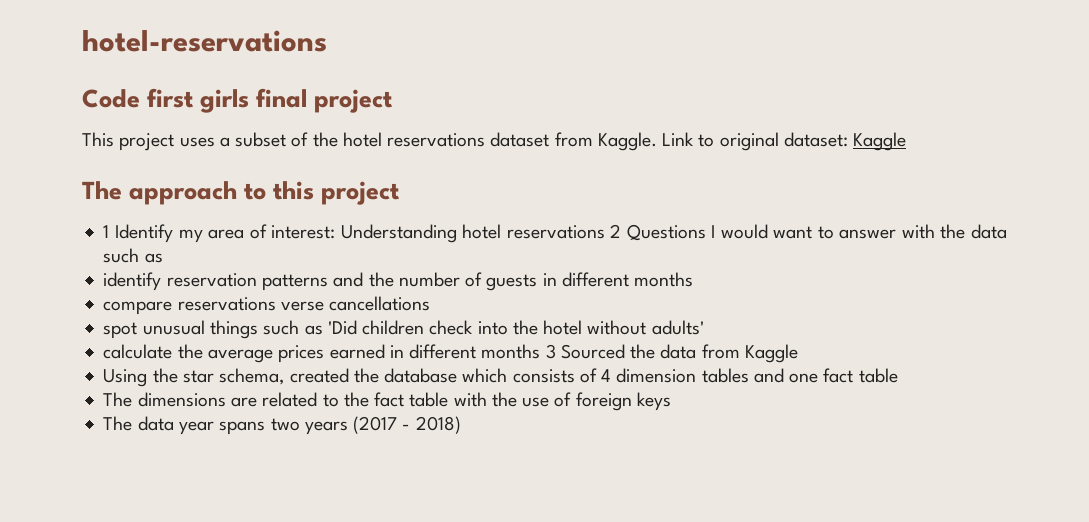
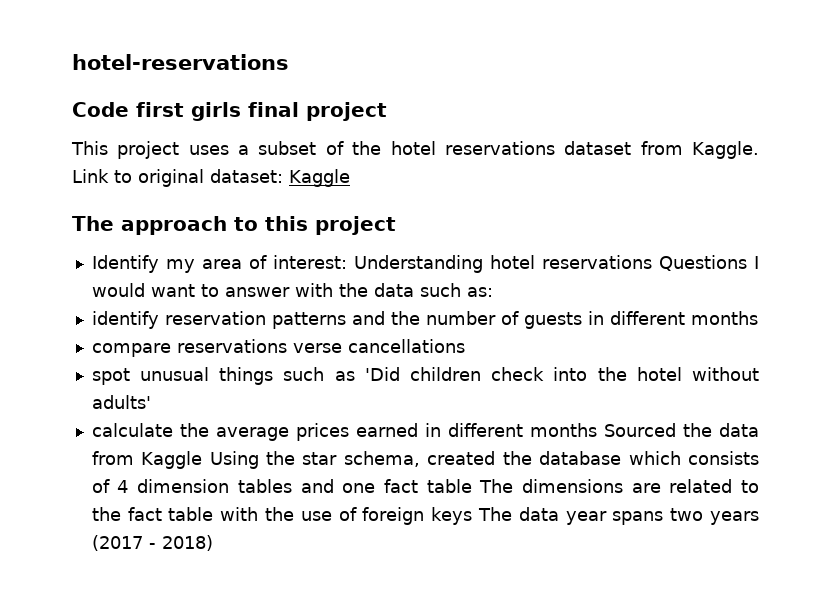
- 1 Identify my area of interest: Understanding hotel reservations 2 Questions I would want to answer with the data such as
+ Identify my area of interest: Understanding hotel reservations Questions I would want to answer with the data such as:
- calculate the average prices earned in different months 3 Sourced the data from Kaggle
- Using the star schema, created the database which consists of 4 dimension tables and one fact table
- The dimensions are related to the fact table with the use of foreign keys
- The data year spans two years (2017 - 2018)
+ calculate the average prices earned in different months Sourced the data from Kaggle Using the star schema, created the database which consists of 4 dimension tables and one fact table The dimensions are related to the fact table with the use of foreign keys The data year spans two years (2017 - 2018)

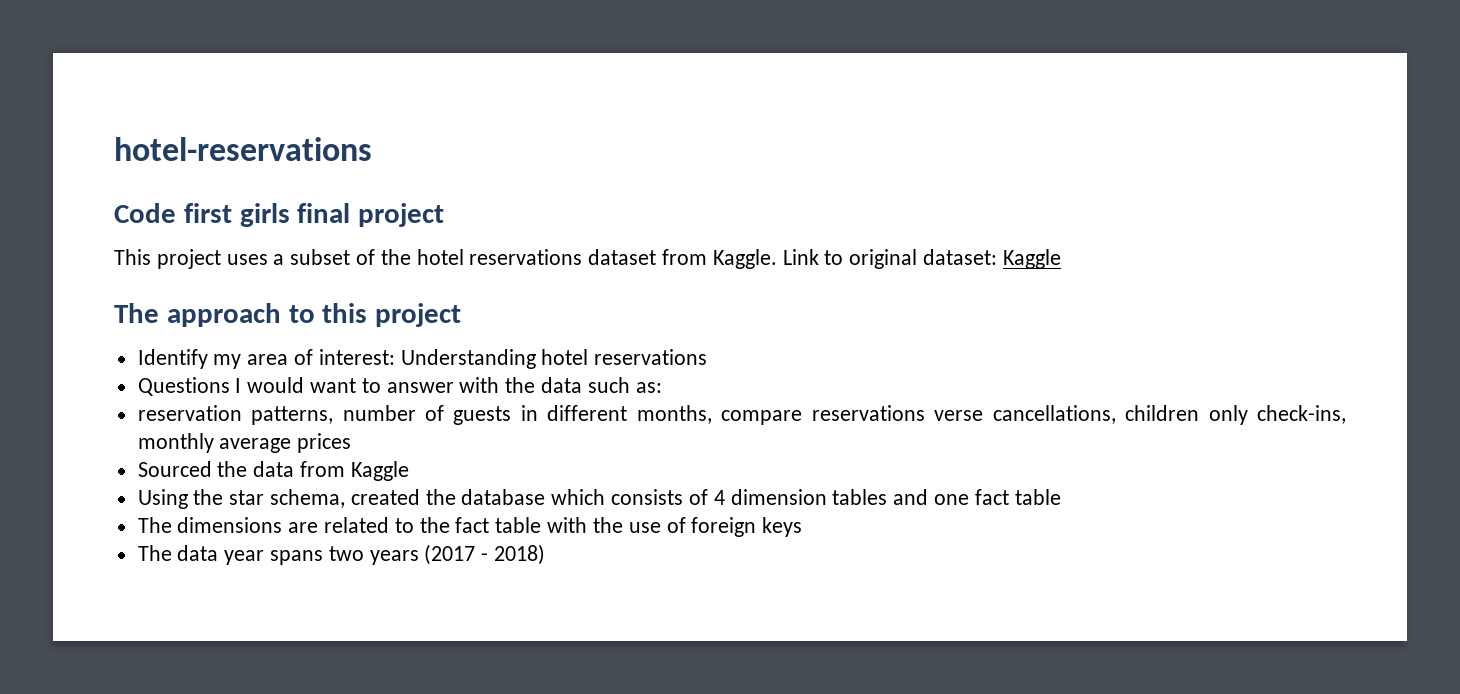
- Identify my area of interest: Understanding hotel reservations Questions I would want to answer with the data such as:
+ Identify my area of interest: Understanding hotel reservations
+ Questions I would want to answer with the data such as:
- identify reservation patterns and the number of guests in different months
- compare reservations verse cancellations
- spot unusual things such as 'Did children check into the hotel without adults'
- calculate the average prices earned in different months Sourced the data from Kaggle Using the star schema, created the database which consists of 4 dimension tables and one fact table The dimensions are related to the fact table with the use of foreign keys The data year spans two years (2017 - 2018)
+ reservation patterns, number of guests in different months, compare reservations verse cancellations, children only check-ins, monthly average prices
+ Sourced the data from Kaggle
+ Using the star schema, created the database which consists of 4 dimension tables and one fact table
+ The dimensions are related to the fact table with the use of foreign keys
+ The data year spans two years (2017 - 2018)

